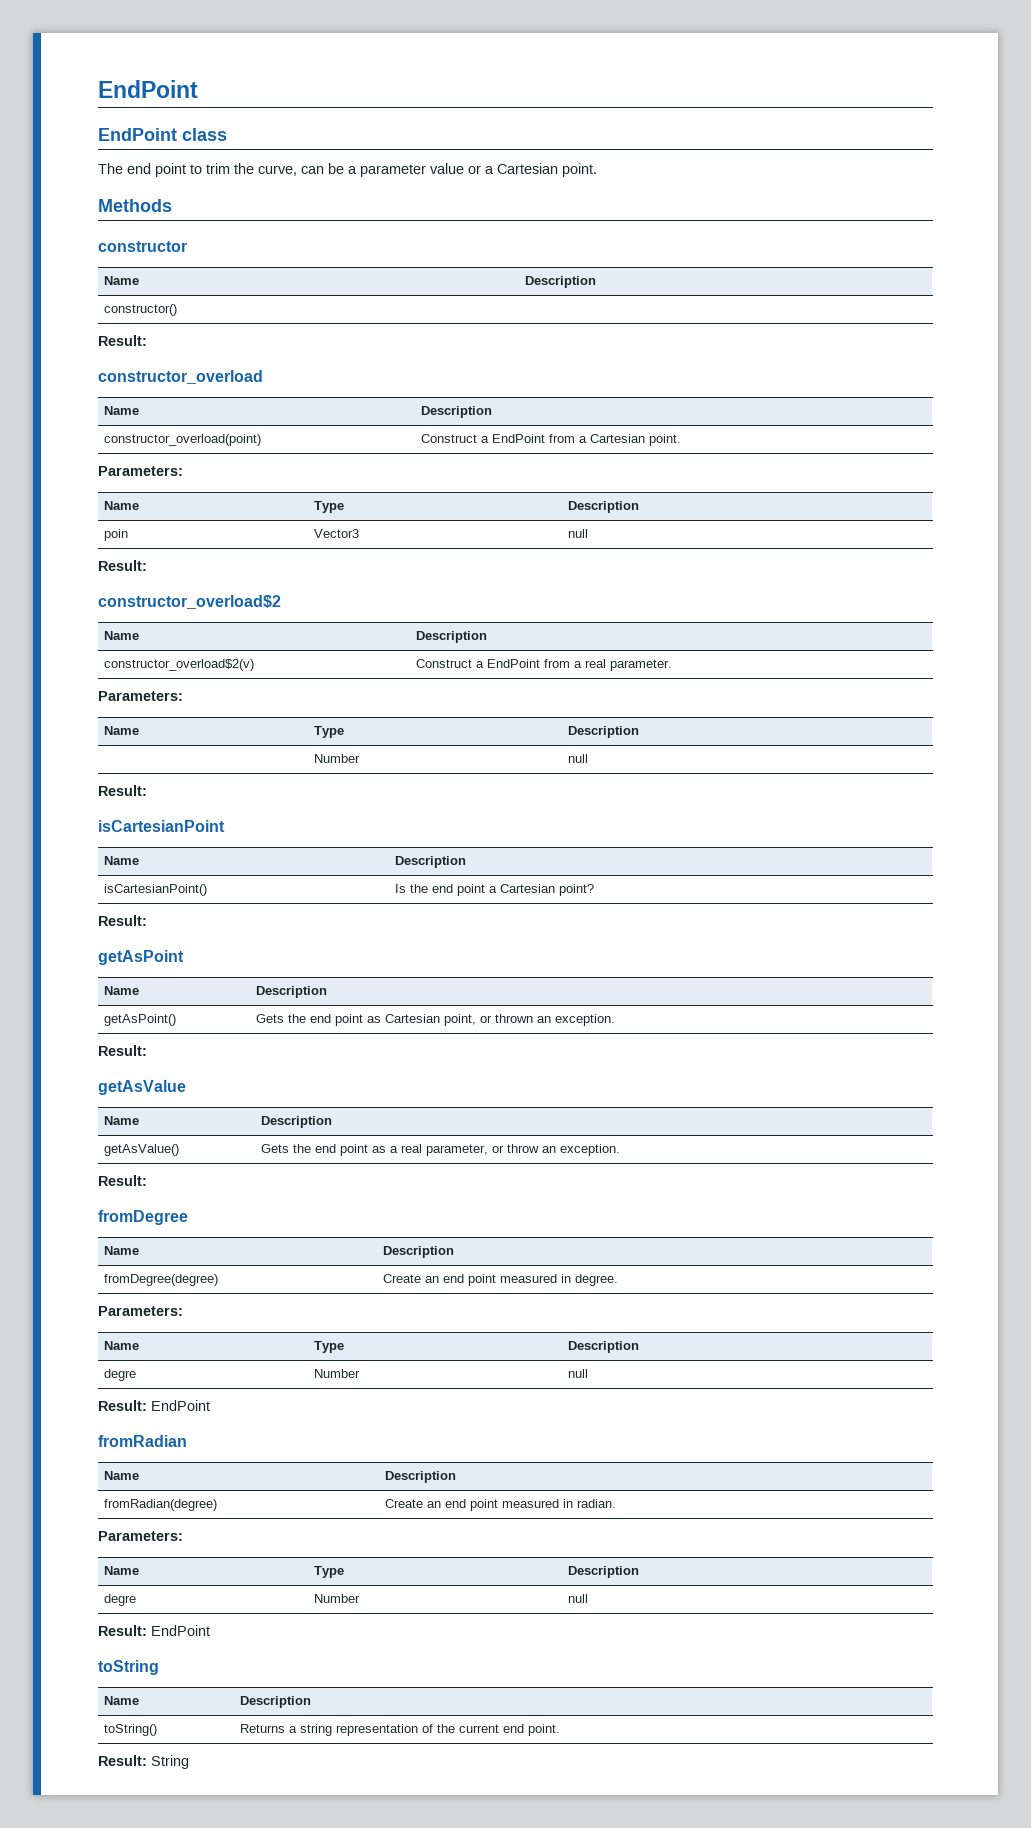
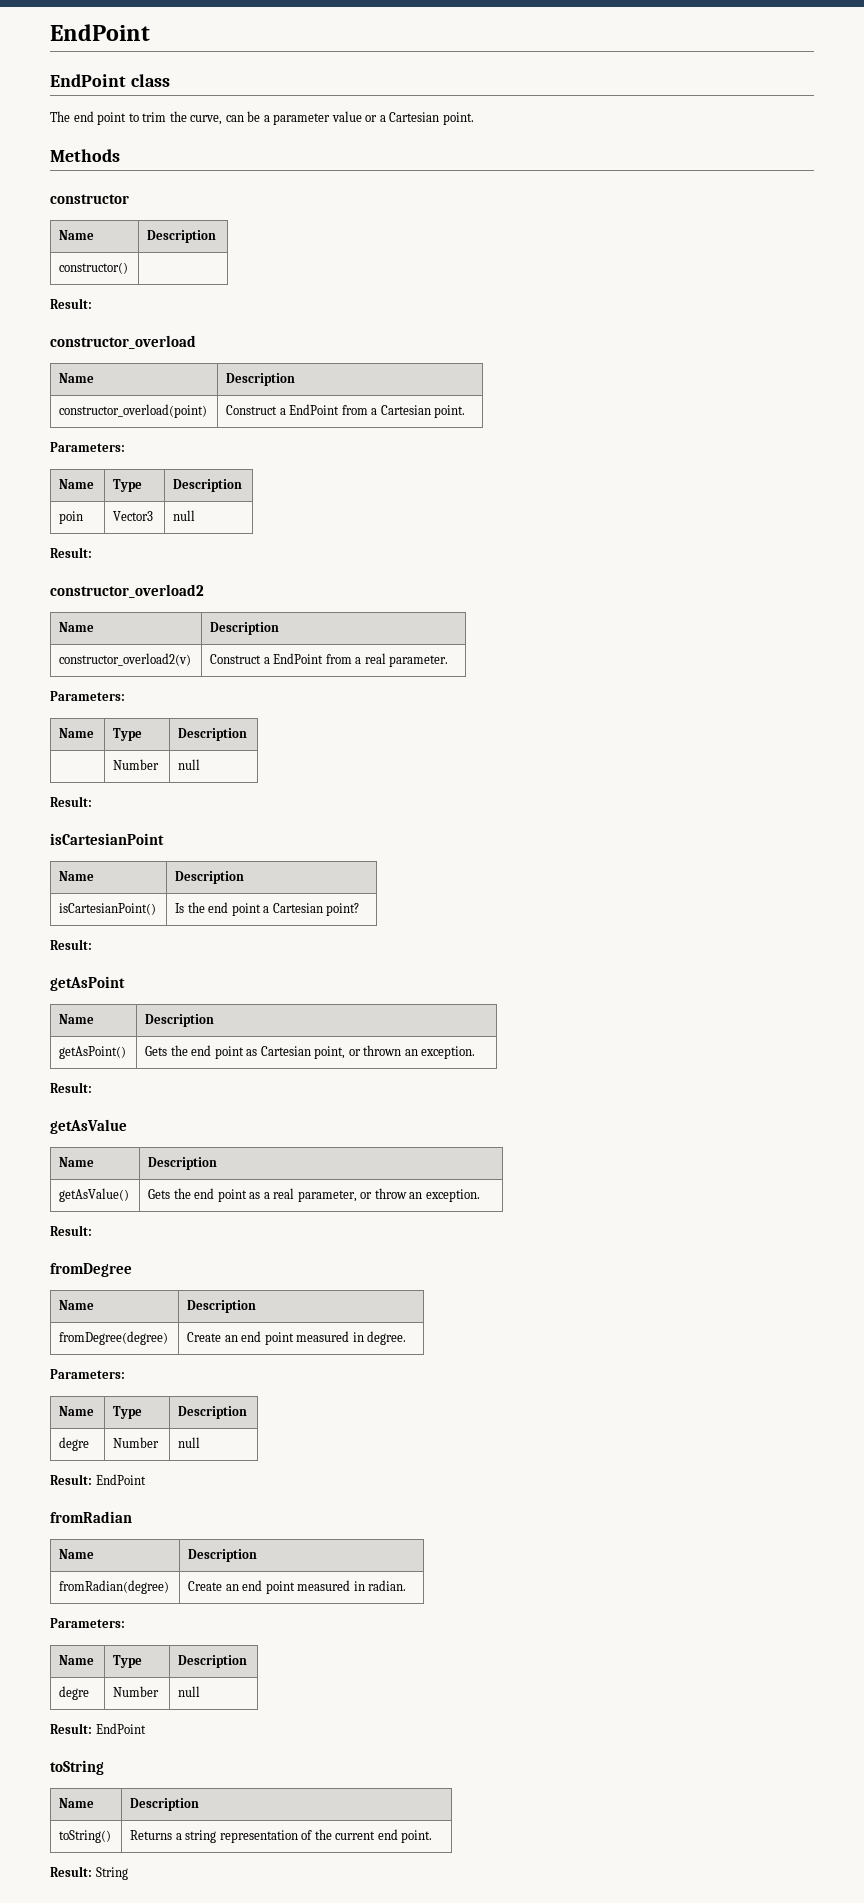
- constructor_overload$2
+ constructor_overload2
  Name | Description
- constructor_overload$2(v) | Construct a EndPoint from a real parameter.
+ constructor_overload2(v) | Construct a EndPoint from a real parameter.

